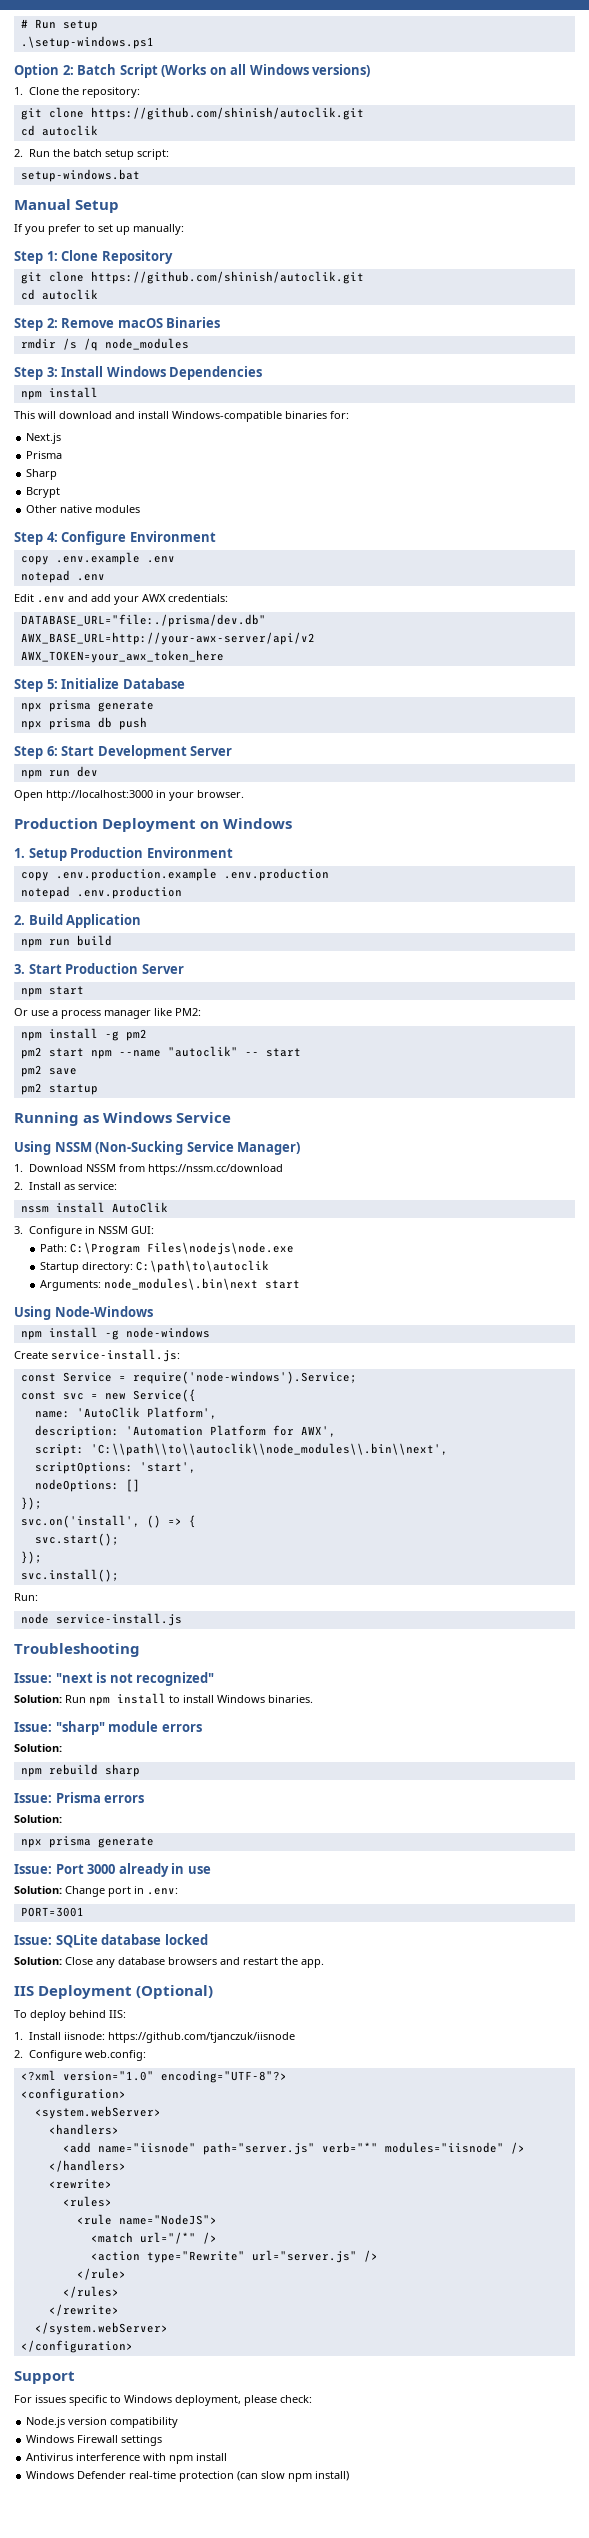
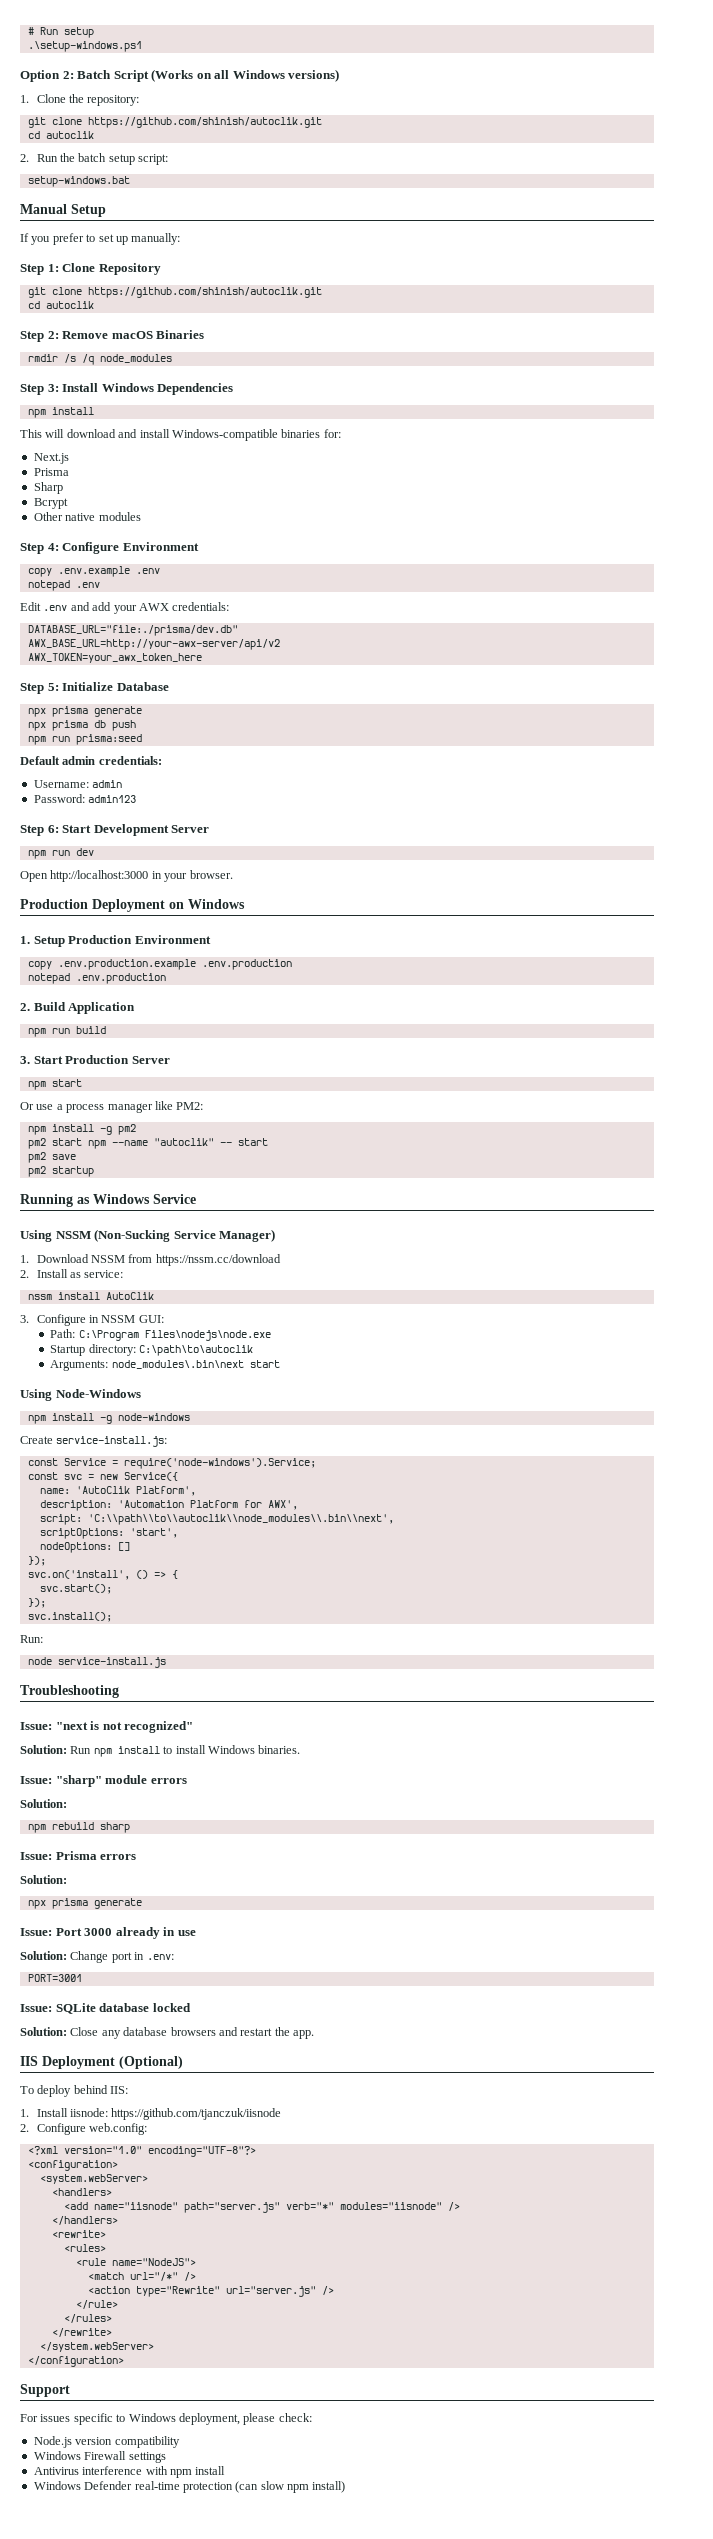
+ npm run prisma:seed
+ Default admin credentials:
+ Username: admin
+ Password: admin123

